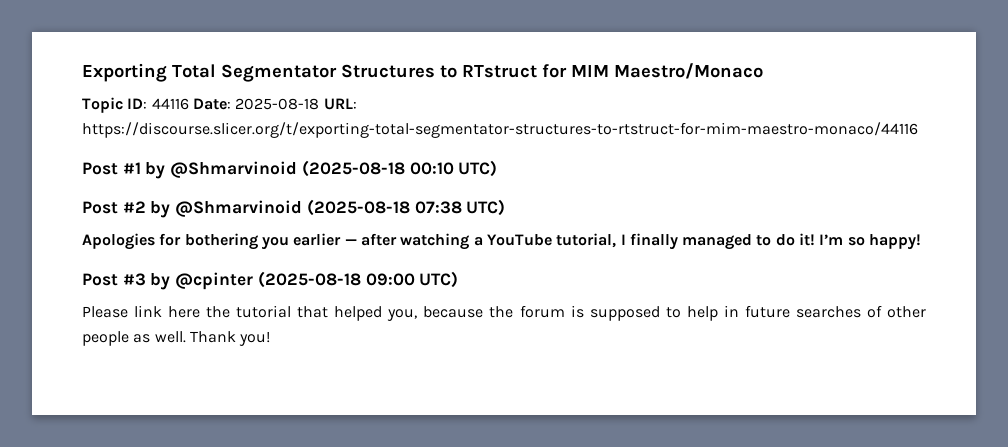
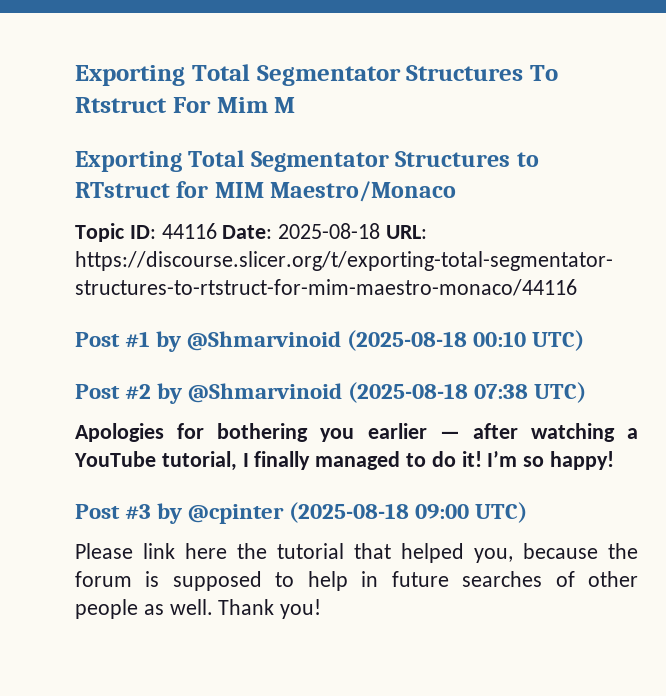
+ Exporting Total Segmentator Structures To Rtstruct For Mim M

